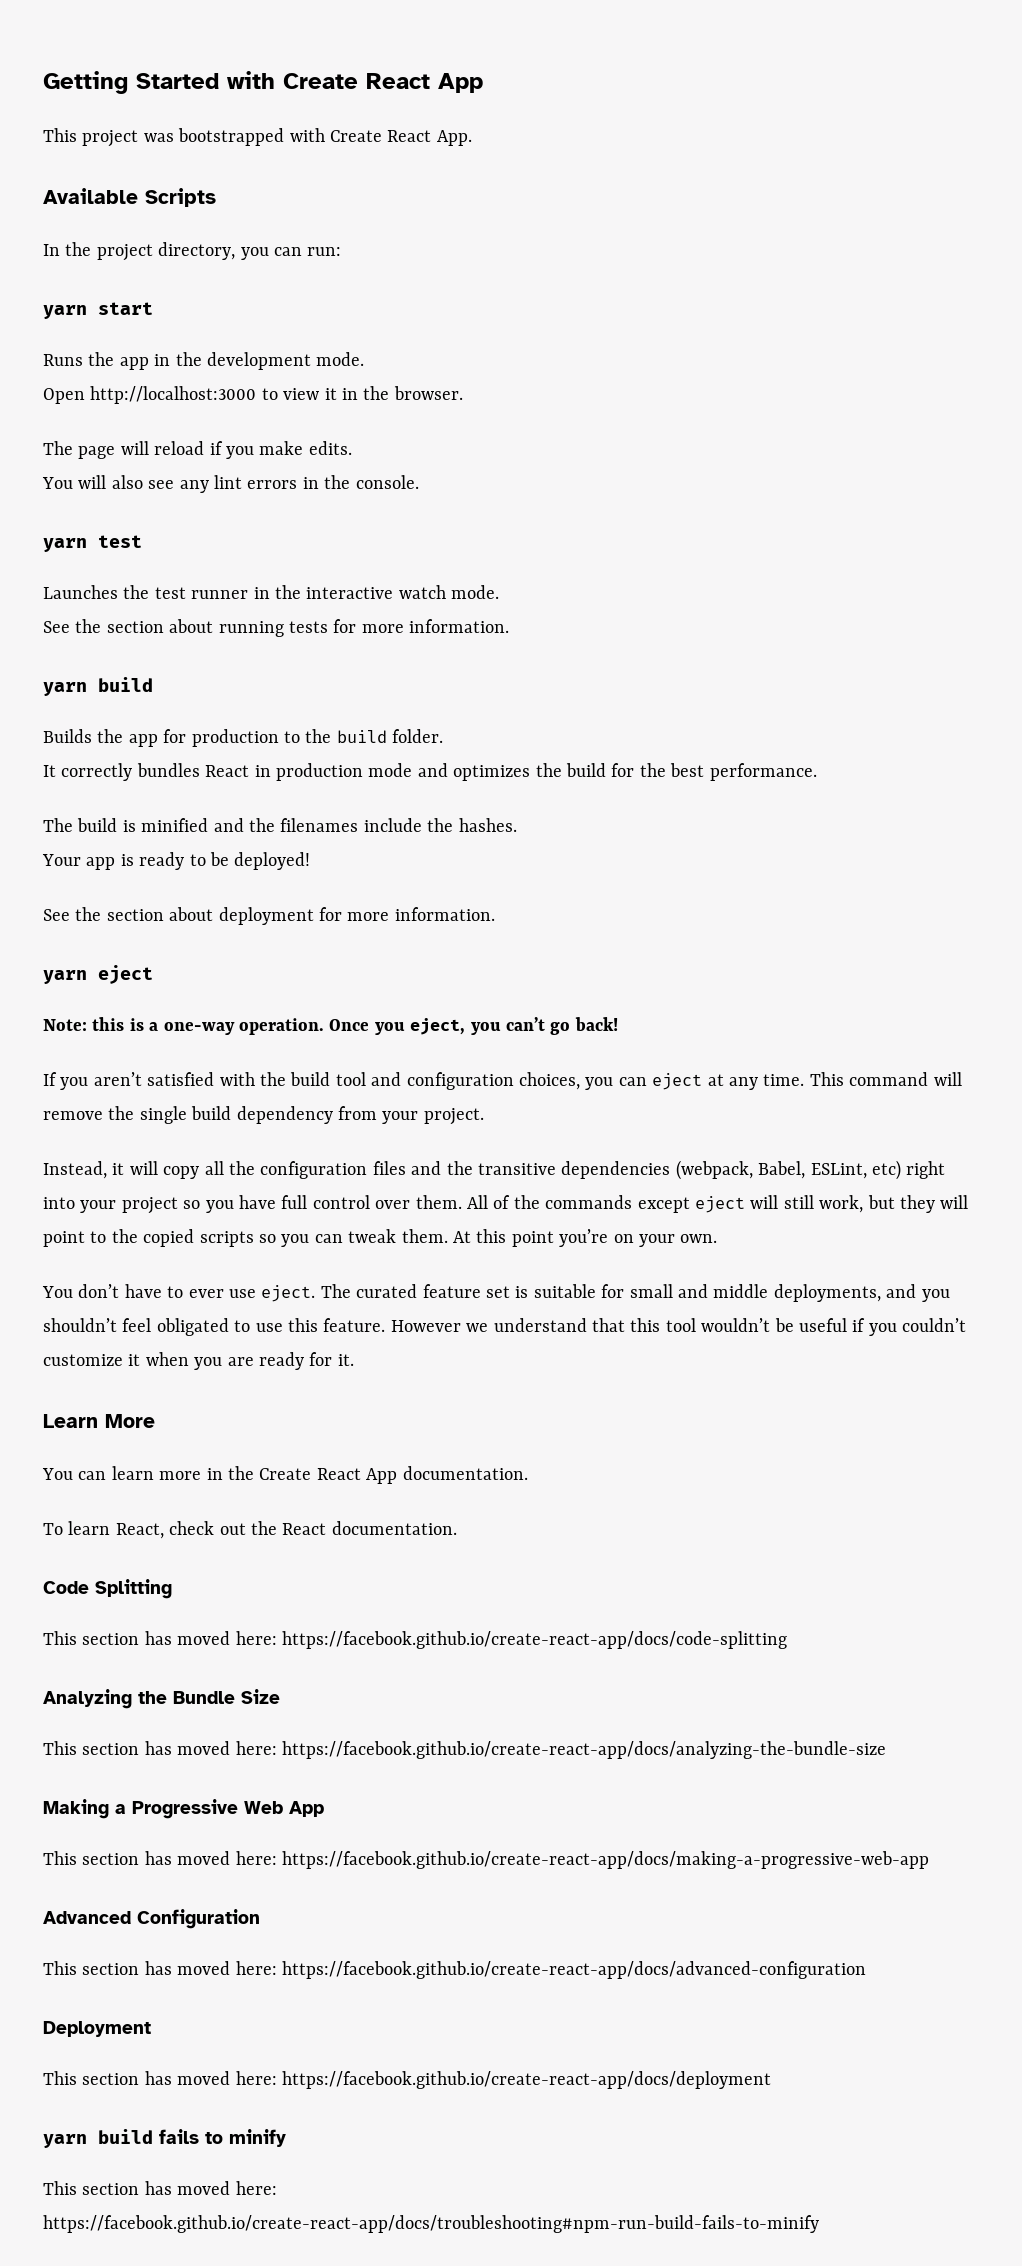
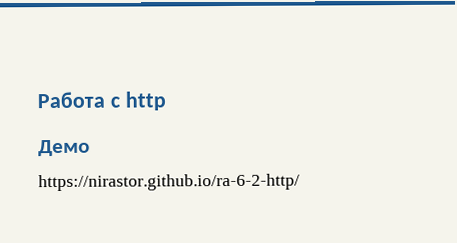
- Getting Started with Create React App
- This project was bootstrapped with Create React App.
- Available Scripts
- In the project directory, you can run:
- yarn start
- Runs the app in the development mode.
- Open http://localhost:3000 to view it in the browser.
- The page will reload if you make edits.
- You will also see any lint errors in the console.
- yarn test
- Launches the test runner in the interactive watch mode.
- See the section about running tests for more information.
- yarn build
- Builds the app for production to the build folder.
- It correctly bundles React in production mode and optimizes the build for the best performance.
- The build is minified and the filenames include the hashes.
- Your app is ready to be deployed!
- See the section about deployment for more information.
- yarn eject
- Note: this is a one-way operation. Once you eject, you can’t go back!
- If you aren’t satisfied with the build tool and configuration choices, you can eject at any time. This command will remove the single build dependency from your project.
- Instead, it will copy all the configuration files and the transitive dependencies (webpack, Babel, ESLint, etc) right into your project so you have full control over them. All of the commands except eject will still work, but they will point to the copied scripts so you can tweak them. At this point you’re on your own.
- You don’t have to ever use eject. The curated feature set is suitable for small and middle deployments, and you shouldn’t feel obligated to use this feature. However we understand that this tool wouldn’t be useful if you couldn’t customize it when you are ready for it.
- Learn More
- You can learn more in the Create React App documentation.
- To learn React, check out the React documentation.
- Code Splitting
- This section has moved here: https://facebook.github.io/create-react-app/docs/code-splitting
- Analyzing the Bundle Size
- This section has moved here: https://facebook.github.io/create-react-app/docs/analyzing-the-bundle-size
- Making a Progressive Web App
- This section has moved here: https://facebook.github.io/create-react-app/docs/making-a-progressive-web-app
- Advanced Configuration
- This section has moved here: https://facebook.github.io/create-react-app/docs/advanced-configuration
- Deployment
- This section has moved here: https://facebook.github.io/create-react-app/docs/deployment
- yarn build fails to minify
- This section has moved here: https://facebook.github.io/create-react-app/docs/troubleshooting#npm-run-build-fails-to-minify
+ Работа с http
+ Демо
+ https://nirastor.github.io/ra-6-2-http/

